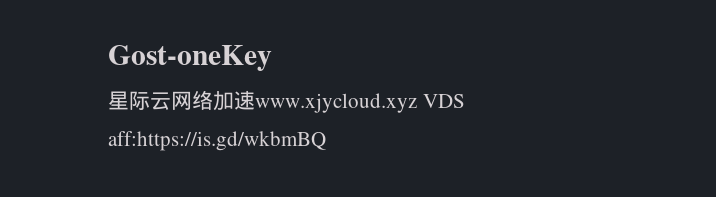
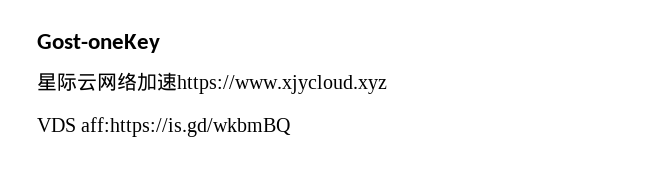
- 星际云网络加速www.xjycloud.xyz VDS aff:https://is.gd/wkbmBQ
+ 星际云网络加速https://www.xjycloud.xyz
+ VDS aff:https://is.gd/wkbmBQ

